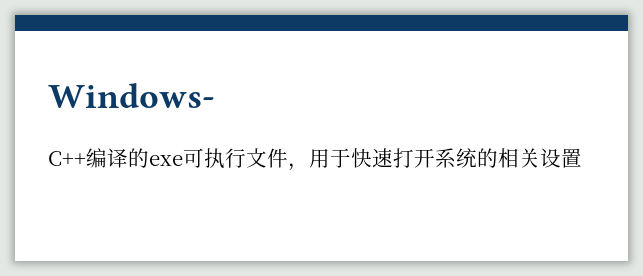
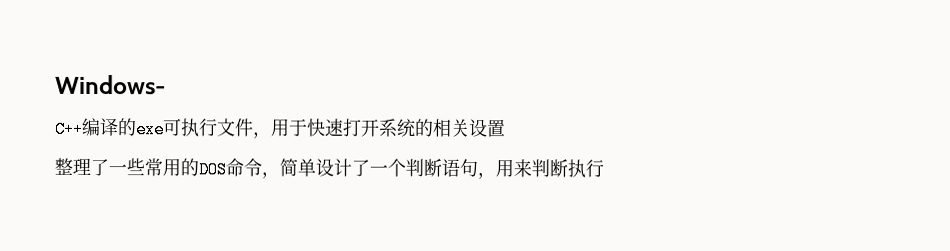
+ 整理了一些常用的DOS命令，简单设计了一个判断语句，用来判断执行

